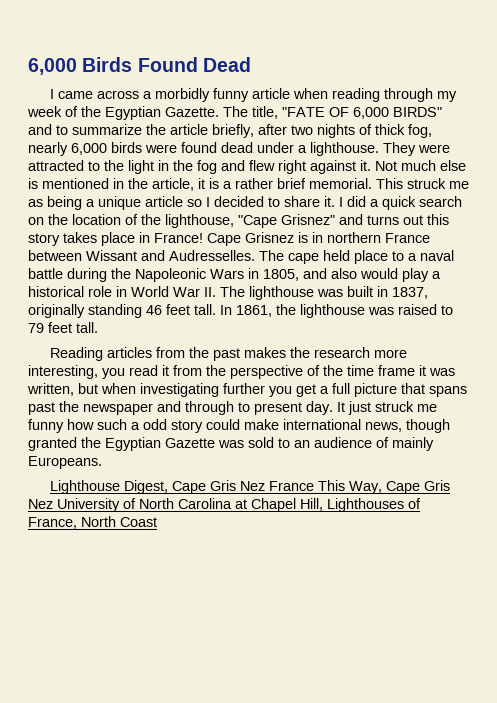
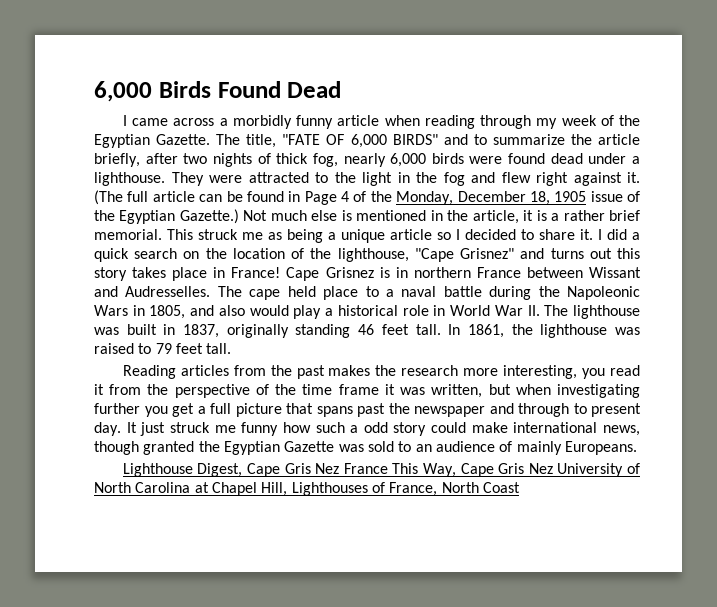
+ (The full article can be found in Page 4 of the Monday, December 18, 1905 issue of the Egyptian Gazette.)

